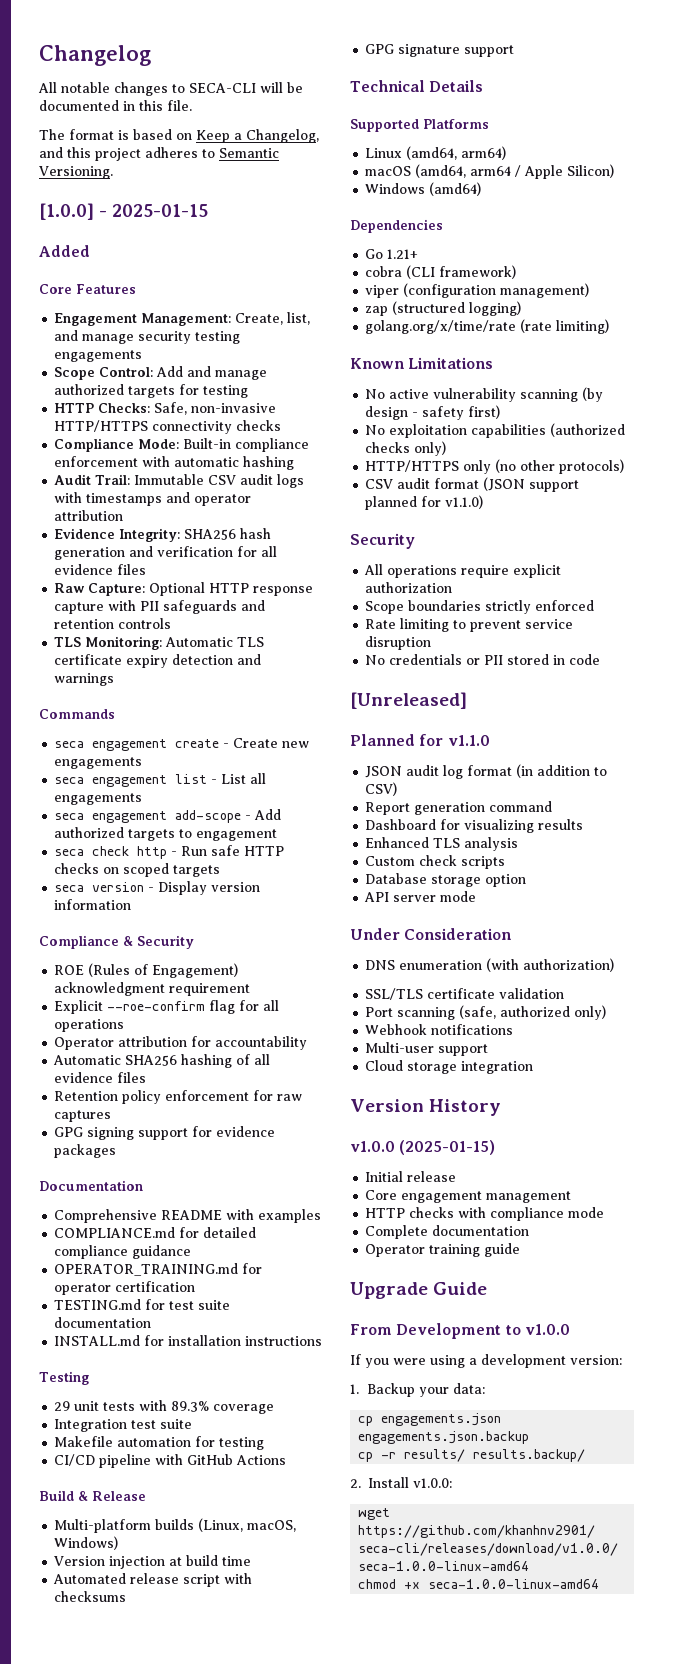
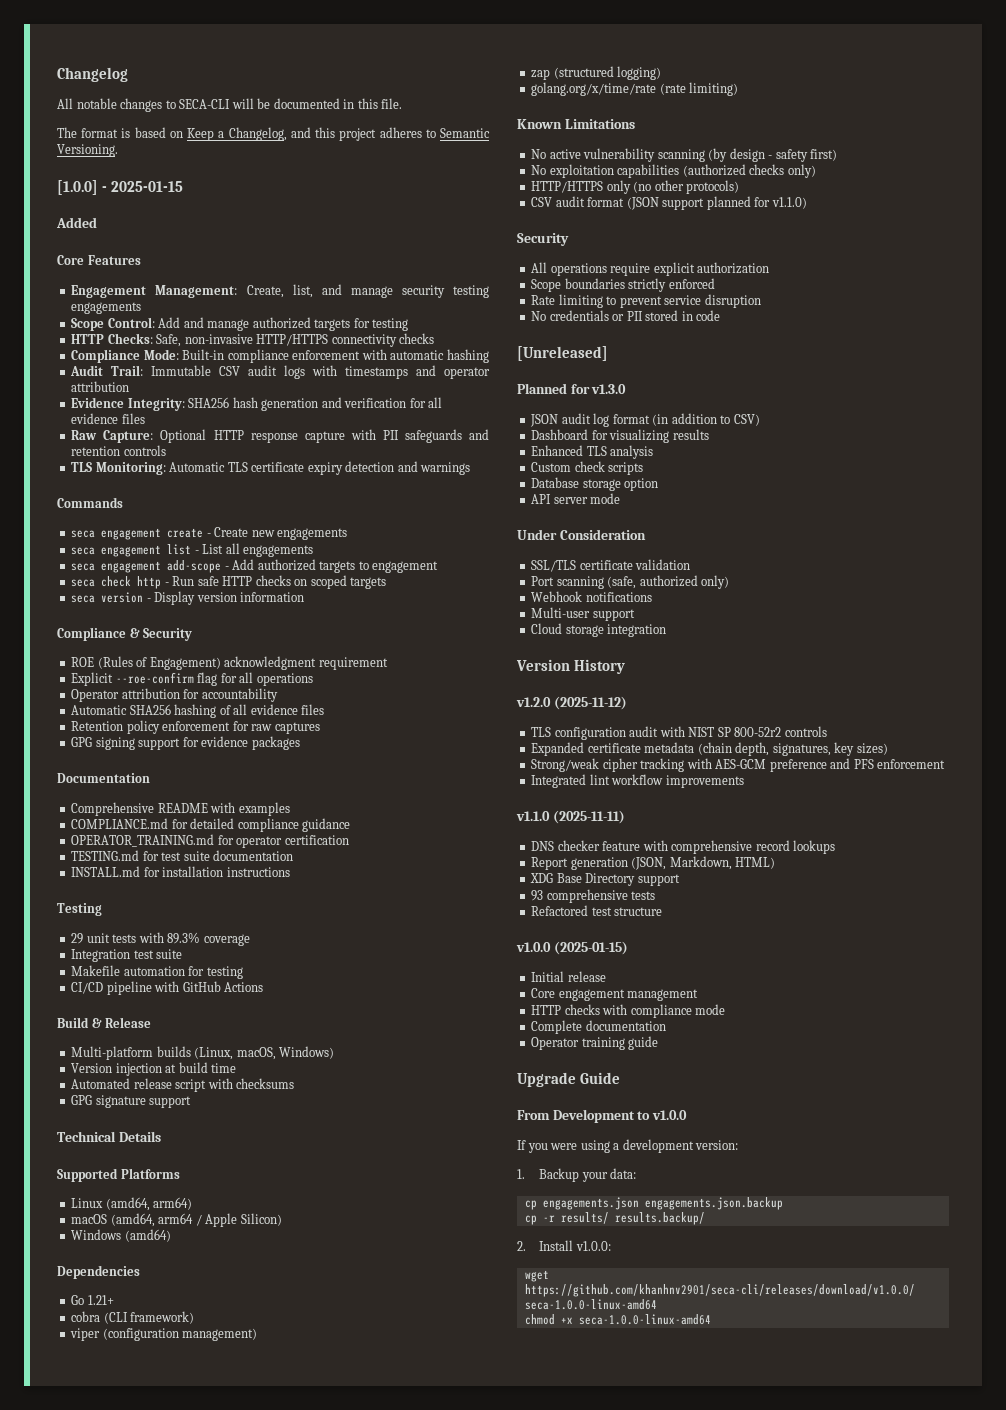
- Planned for v1.1.0
+ Planned for v1.3.0
- Report generation command
- DNS enumeration (with authorization)
+ v1.2.0 (2025-11-12)
+ TLS configuration audit with NIST SP 800-52r2 controls
+ Expanded certificate metadata (chain depth, signatures, key sizes)
+ Strong/weak cipher tracking with AES-GCM preference and PFS enforcement
+ Integrated lint workflow improvements
+ v1.1.0 (2025-11-11)
+ DNS checker feature with comprehensive record lookups
+ Report generation (JSON, Markdown, HTML)
+ XDG Base Directory support
+ 93 comprehensive tests
+ Refactored test structure

